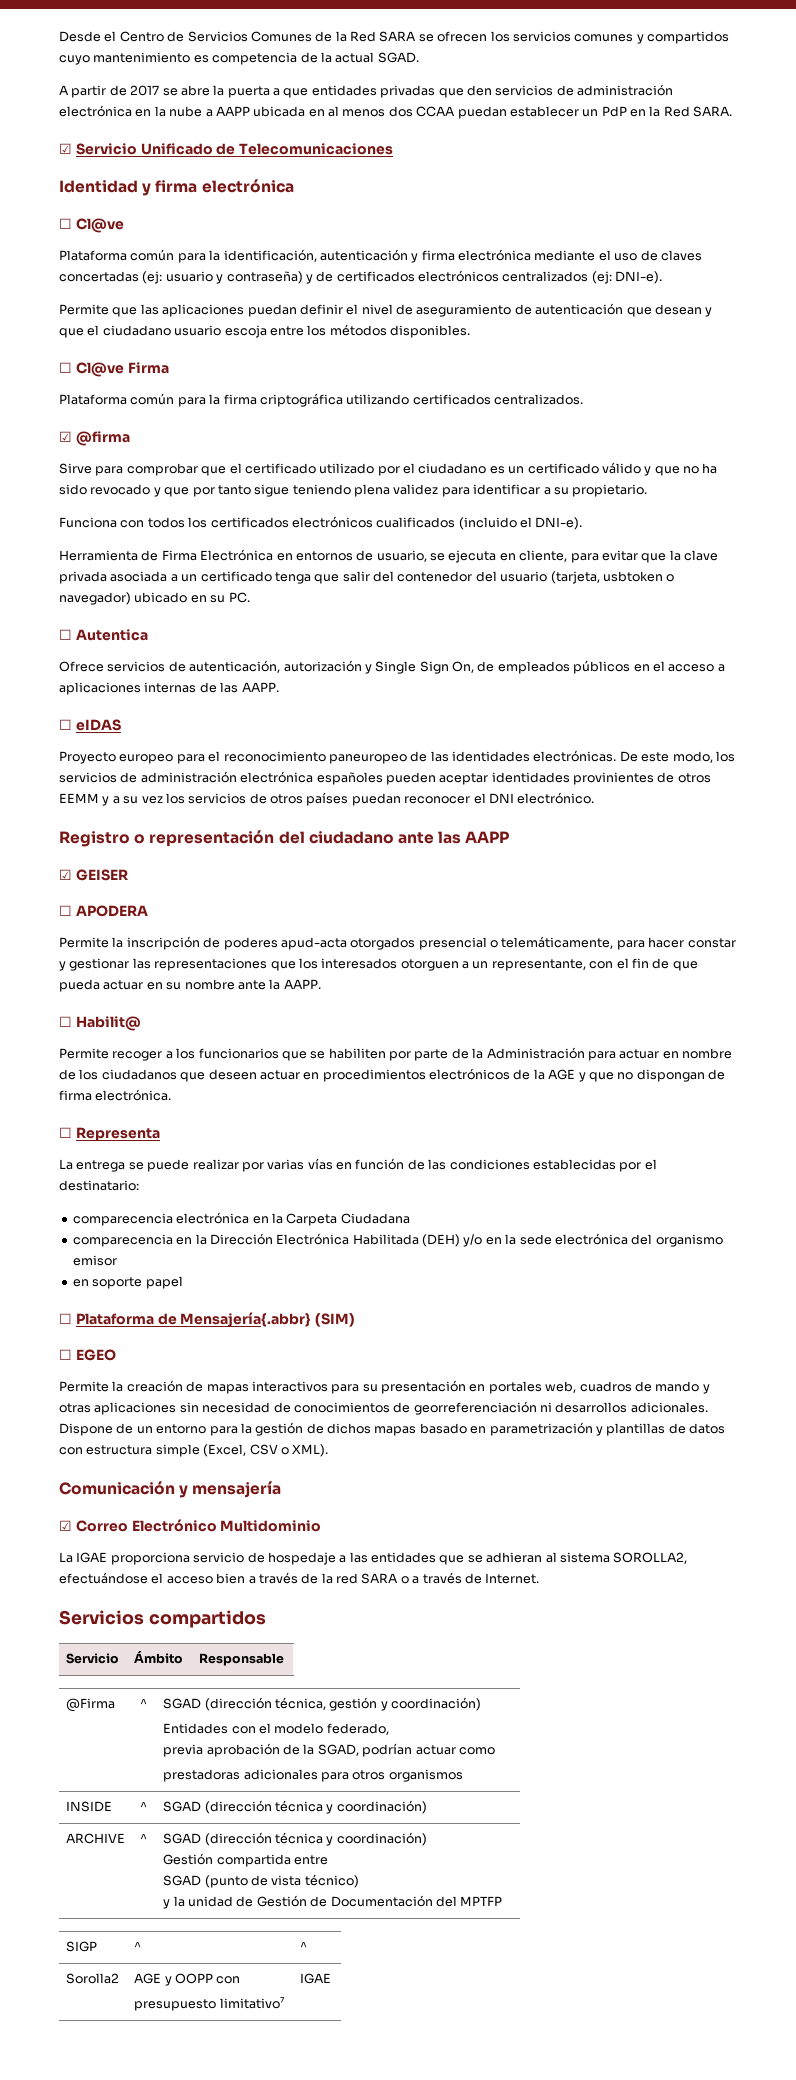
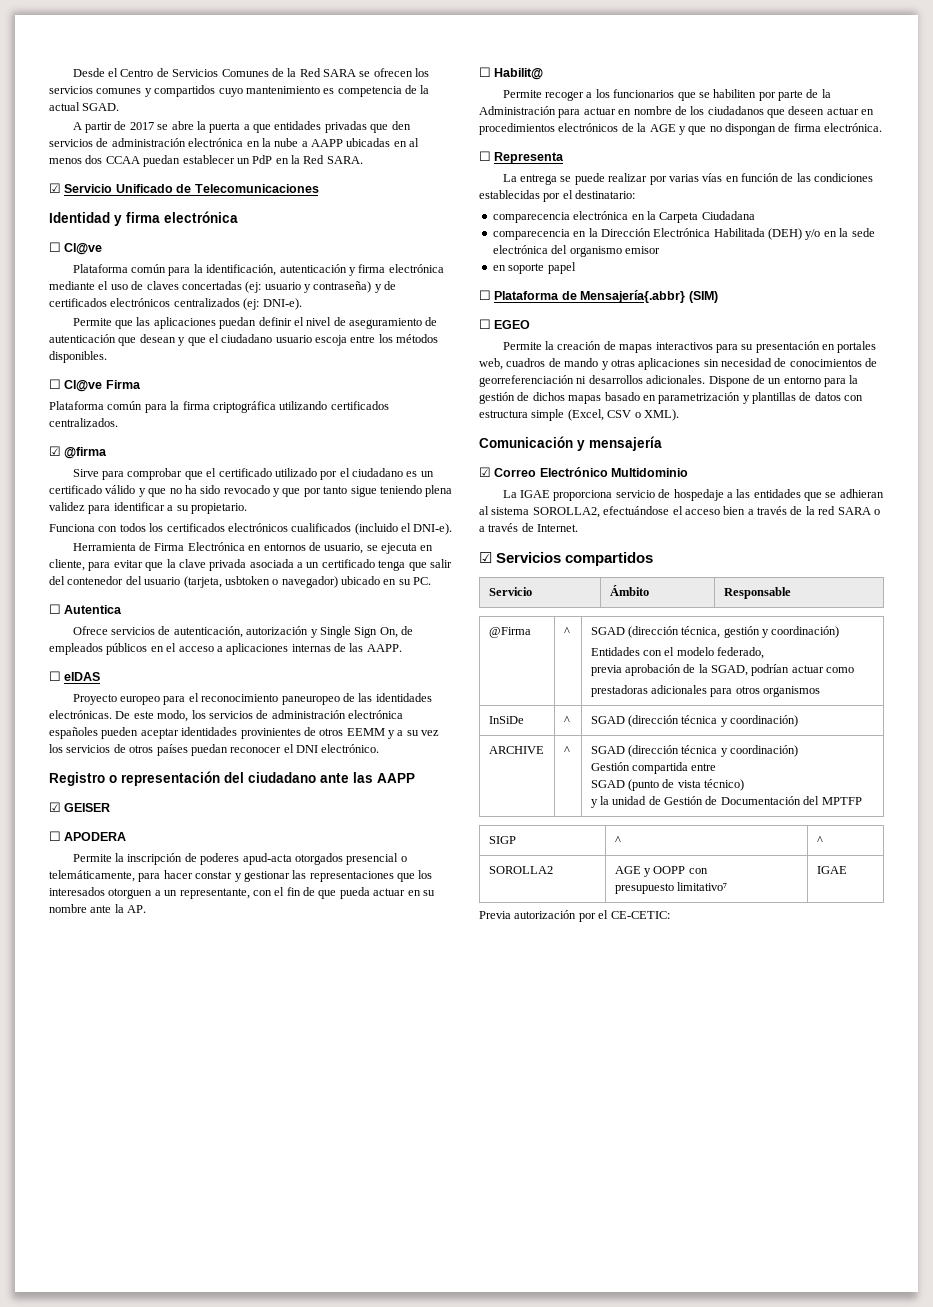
- A partir de 2017 se abre la puerta a que entidades privadas que den servicios de administración electrónica en la nube a AAPP ubicada en al menos dos CCAA puedan establecer un PdP en la Red SARA.
+ A partir de 2017 se abre la puerta a que entidades privadas que den servicios de administración electrónica en la nube a AAPP ubicadas en al menos dos CCAA puedan establecer un PdP en la Red SARA.
- Permite la inscripción de poderes apud-acta otorgados presencial o telemáticamente, para hacer constar y gestionar las representaciones que los interesados otorguen a un representante, con el fin de que pueda actuar en su nombre ante la AAPP.
+ Permite la inscripción de poderes apud-acta otorgados presencial o telemáticamente, para hacer constar y gestionar las representaciones que los interesados otorguen a un representante, con el fin de que pueda actuar en su nombre ante la AP.
- Servicios compartidos
+ ☑ Servicios compartidos
- INSIDE | ^ | SGAD (dirección técnica y coordinación)
+ InSiDe | ^ | SGAD (dirección técnica y coordinación)
- Sorolla2 | AGE y OOPP con
+ SOROLLA2 | AGE y OOPP con
+ Previa autorización por el CE-CETIC:

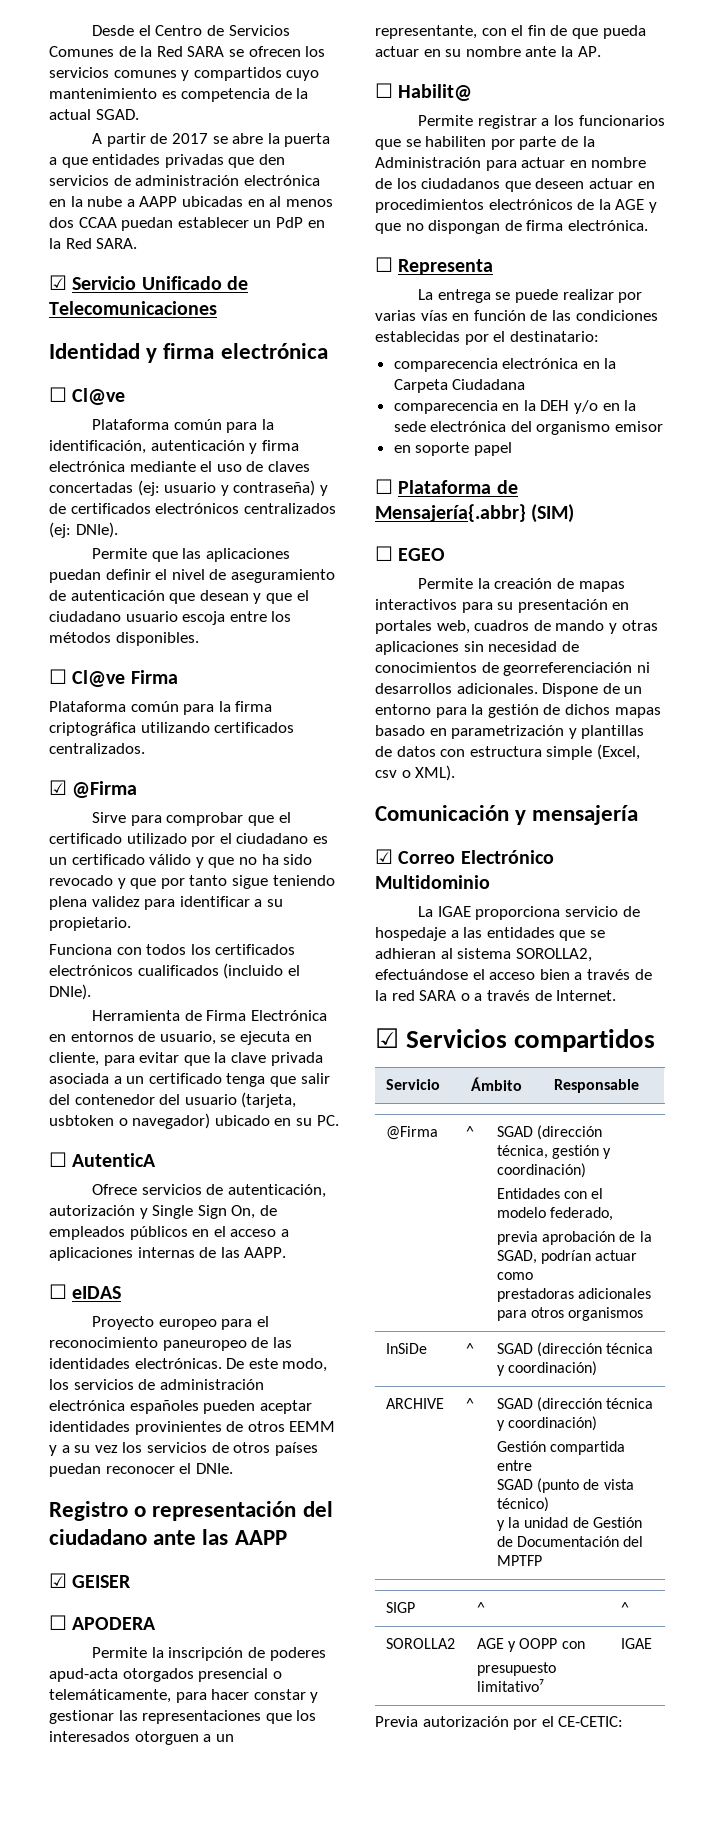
- Plataforma común para la identificación, autenticación y firma electrónica mediante el uso de claves concertadas (ej: usuario y contraseña) y de certificados electrónicos centralizados (ej: DNI-e).
+ Plataforma común para la identificación, autenticación y firma electrónica mediante el uso de claves concertadas (ej: usuario y contraseña) y de certificados electrónicos centralizados (ej: DNIe).
- ☑ @firma
+ ☑ @Firma
- Funciona con todos los certificados electrónicos cualificados (incluido el DNI-e).
+ Funciona con todos los certificados electrónicos cualificados (incluido el DNIe).
- ☐ Autentica
+ ☐ AutenticA
- De este modo, los servicios de administración electrónica españoles pueden aceptar identidades provinientes de otros EEMM y a su vez los servicios de otros países puedan reconocer el DNI electrónico.
+ De este modo, los servicios de administración electrónica españoles pueden aceptar identidades provinientes de otros EEMM y a su vez los servicios de otros países puedan reconocer el DNIe.
- Permite recoger a los funcionarios que se habiliten por parte de la Administración para actuar en nombre de los ciudadanos que deseen actuar en procedimientos electrónicos de la AGE y que no dispongan de firma electrónica.
+ Permite registrar a los funcionarios que se habiliten por parte de la Administración para actuar en nombre de los ciudadanos que deseen actuar en procedimientos electrónicos de la AGE y que no dispongan de firma electrónica.
- comparecencia en la Dirección Electrónica Habilitada (DEH) y/o en la sede electrónica del organismo emisor
+ comparecencia en la DEH y/o en la sede electrónica del organismo emisor
- Dispone de un entorno para la gestión de dichos mapas basado en parametrización y plantillas de datos con estructura simple (Excel, CSV o XML).
+ Dispone de un entorno para la gestión de dichos mapas basado en parametrización y plantillas de datos con estructura simple (Excel, csv o XML).

